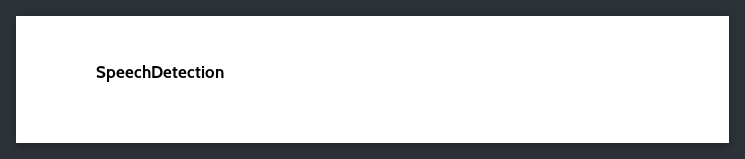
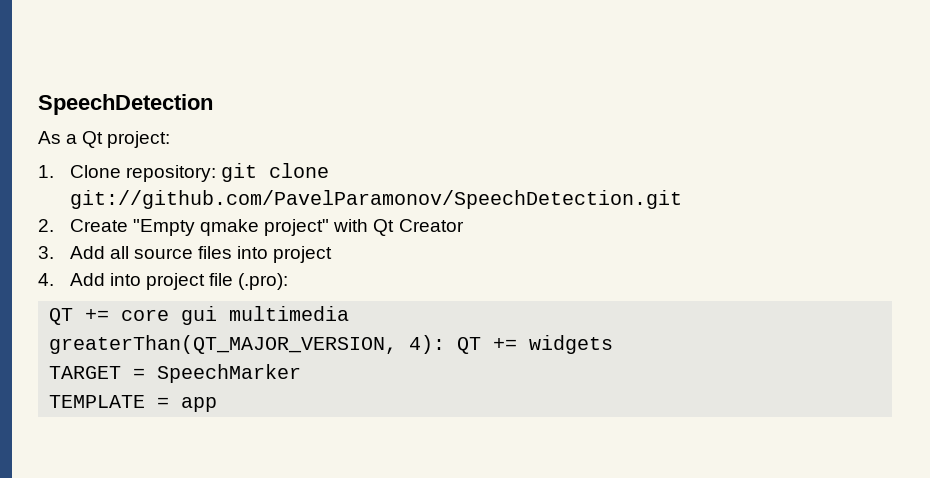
+ As a Qt project:
+ 1. Clone repository: git clone git://github.com/PavelParamonov/SpeechDetection.git
+ 2. Create "Empty qmake project" with Qt Creator
+ 3. Add all source files into project
+ 4. Add into project file (.pro):
+ QT += core gui multimedia
+ greaterThan(QT_MAJOR_VERSION, 4): QT += widgets
+ TARGET = SpeechMarker
+ TEMPLATE = app

